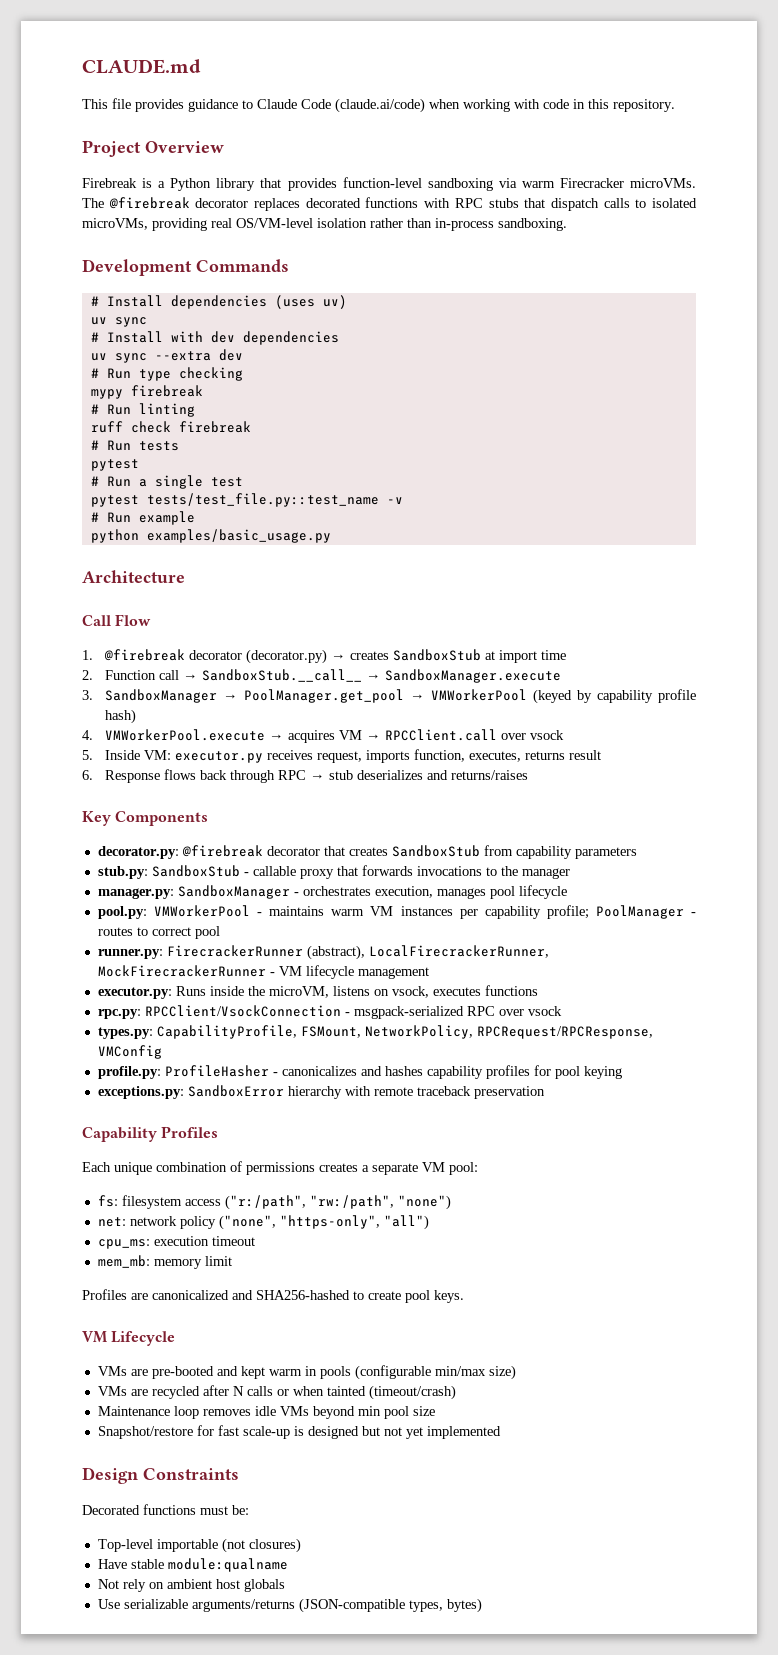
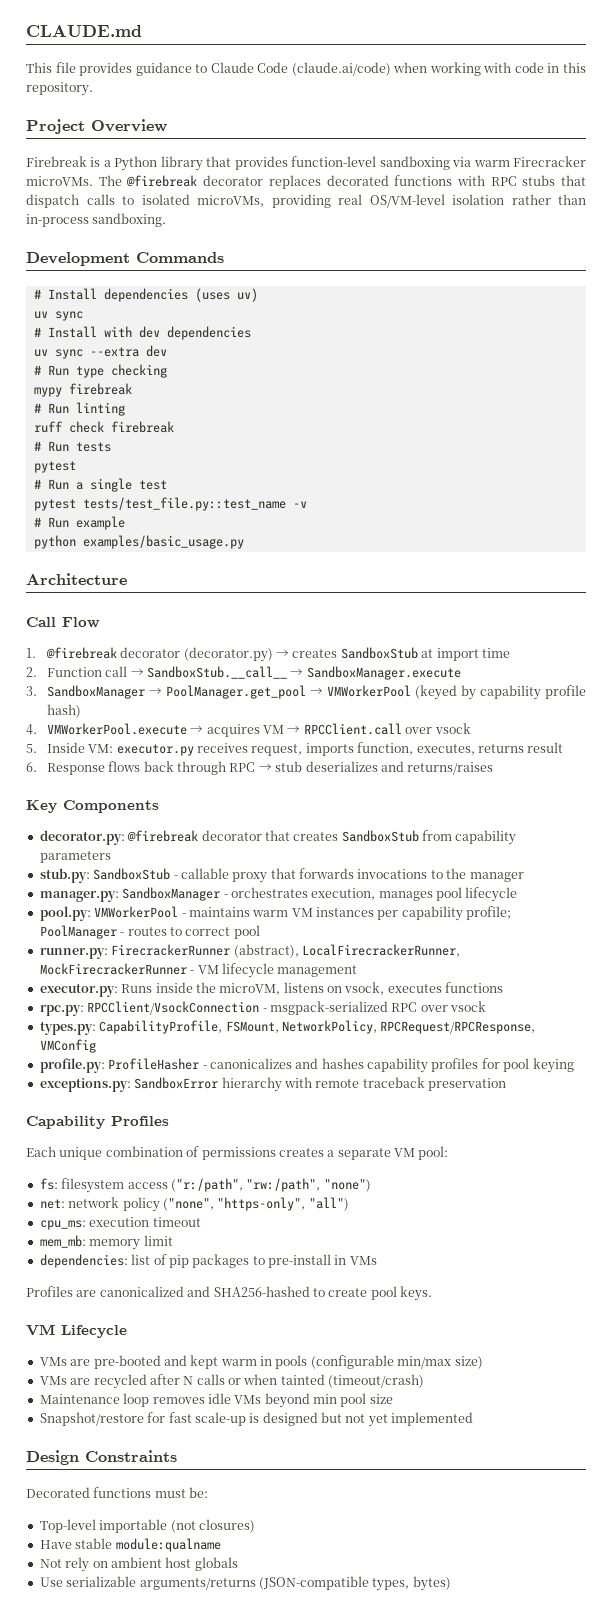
+ dependencies: list of pip packages to pre-install in VMs

